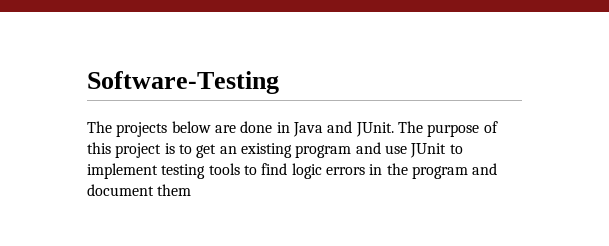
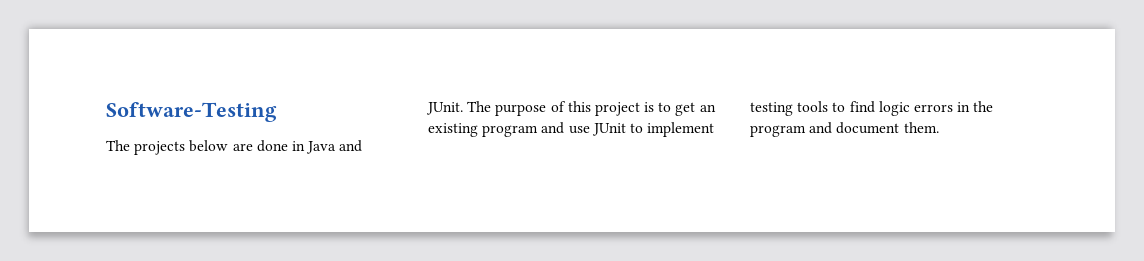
- The purpose of this project is to get an existing program and use JUnit to implement testing tools to find logic errors in the program and document them
+ The purpose of this project is to get an existing program and use JUnit to implement testing tools to find logic errors in the program and document them.

